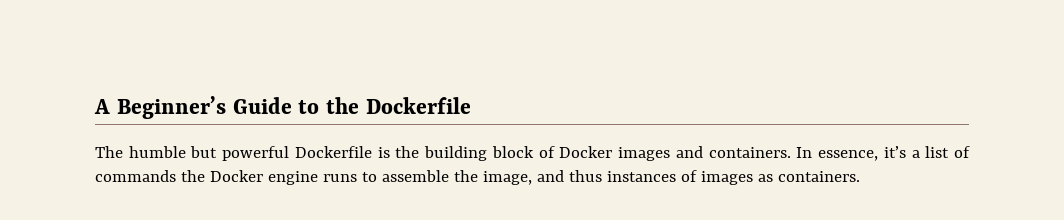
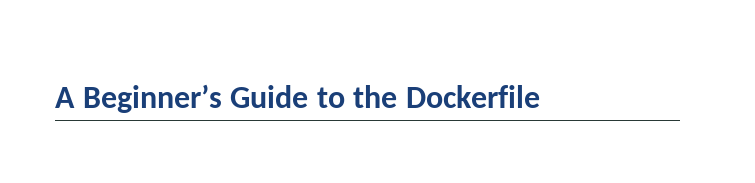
- The humble but powerful Dockerfile is the building block of Docker images and containers. In essence, it’s a list of commands the Docker engine runs to assemble the image, and thus instances of images as containers.

